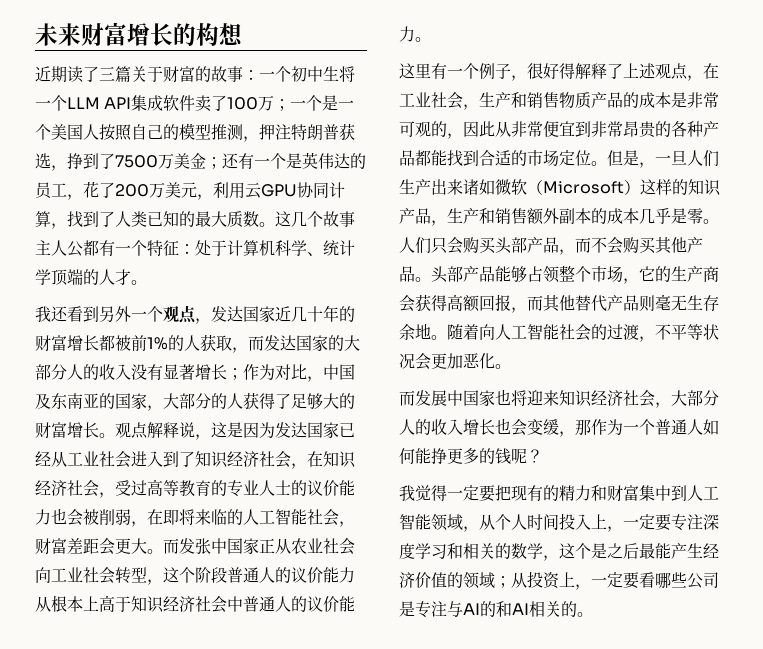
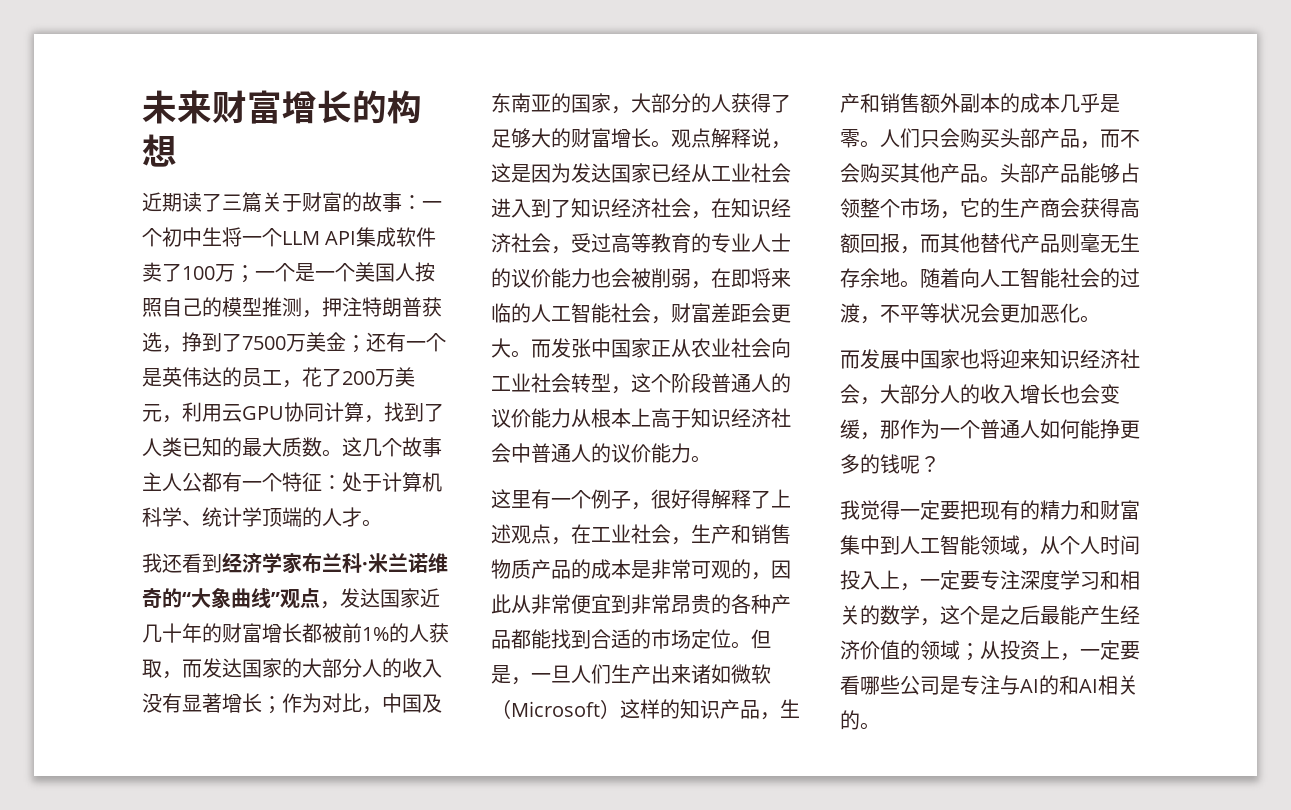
- 我还看到另外一个观点，发达国家近几十年的财富增长都被前1%的人获取，而发达国家的大部分人的收入没有显著增长；作为对比，中国及东南亚的国家，大部分的人获得了足够大的财富增长。
+ 我还看到经济学家布兰科·米兰诺维奇的“大象曲线”观点，发达国家近几十年的财富增长都被前1%的人获取，而发达国家的大部分人的收入没有显著增长；作为对比，中国及东南亚的国家，大部分的人获得了足够大的财富增长。

